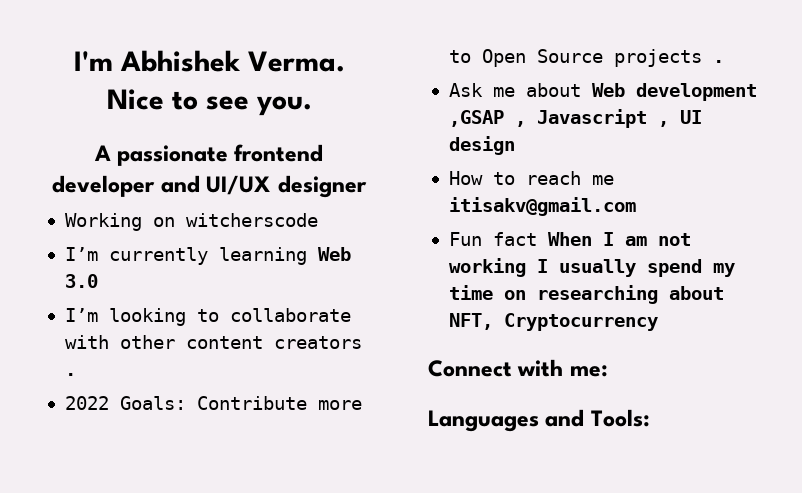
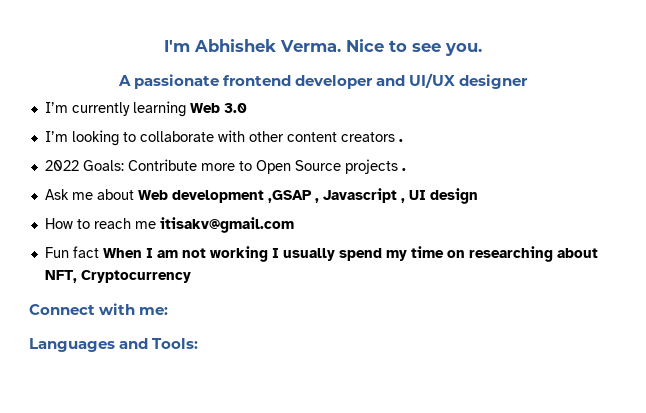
- Working on witcherscode

